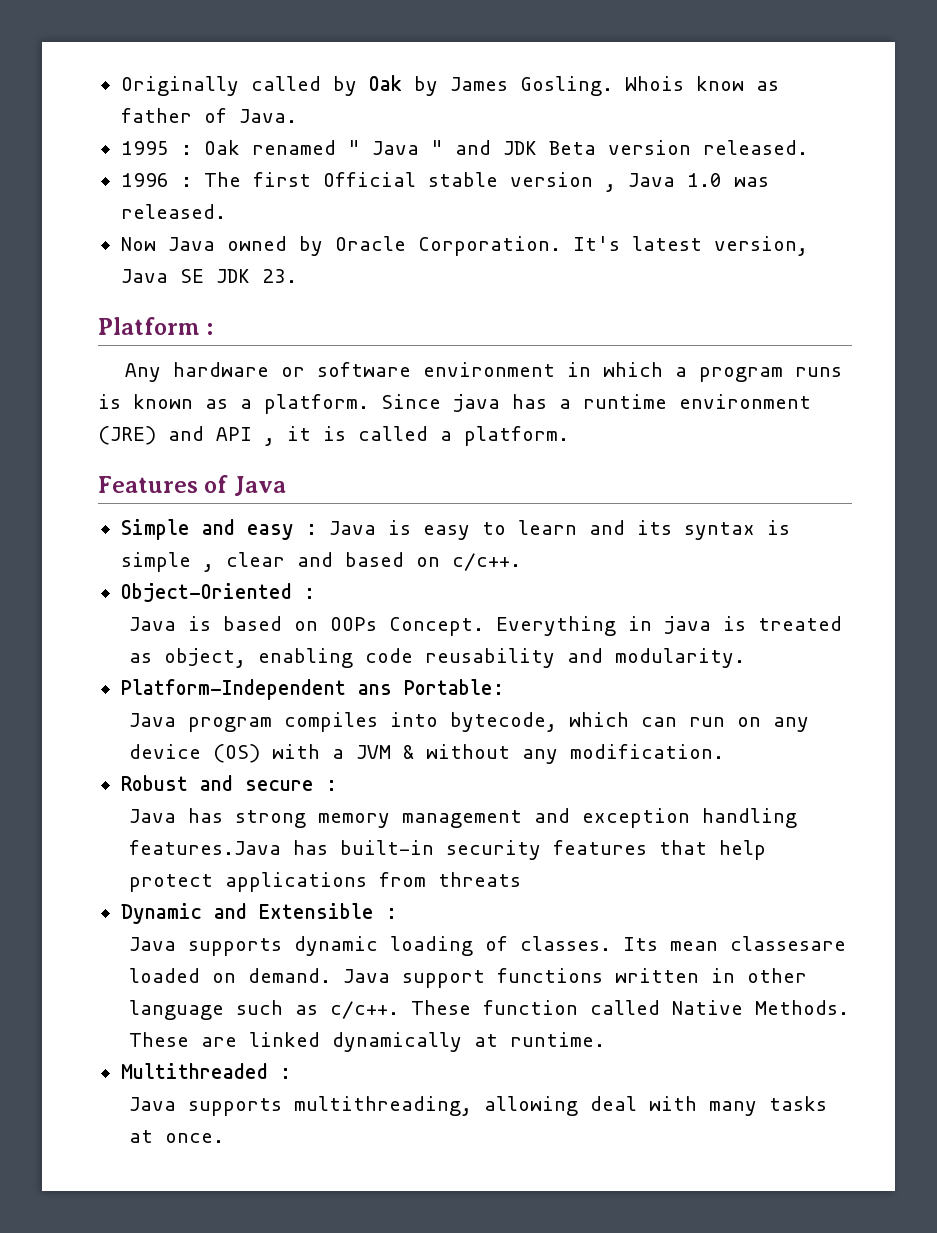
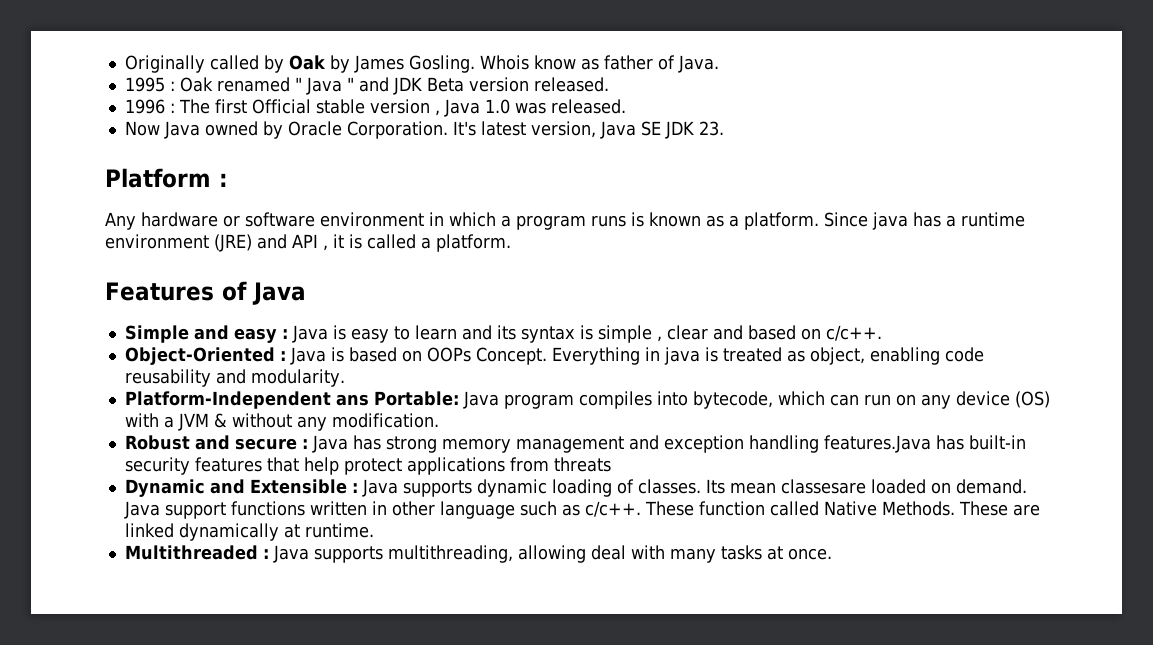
- Object-Oriented :
- Java is based on OOPs Concept.
+ Object-Oriented : Java is based on OOPs Concept.
- Platform-Independent ans Portable:
- Java program compiles into bytecode, which can run on any device (OS) with a JVM & without any modification.
+ Platform-Independent ans Portable: Java program compiles into bytecode, which can run on any device (OS) with a JVM & without any modification.
- Robust and secure :
- Java has strong memory management and exception handling features.Java has built-in security features that help protect applications from threats
+ Robust and secure : Java has strong memory management and exception handling features.Java has built-in security features that help protect applications from threats
- Dynamic and Extensible :
- Java supports dynamic loading of classes.
+ Dynamic and Extensible : Java supports dynamic loading of classes.
- Multithreaded :
- Java supports multithreading, allowing deal with many tasks at once.
+ Multithreaded : Java supports multithreading, allowing deal with many tasks at once.

